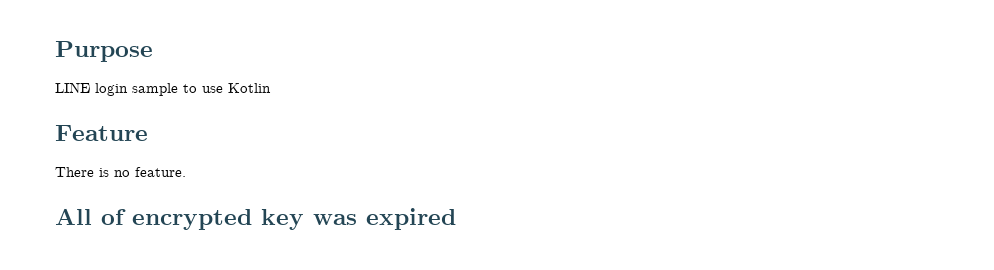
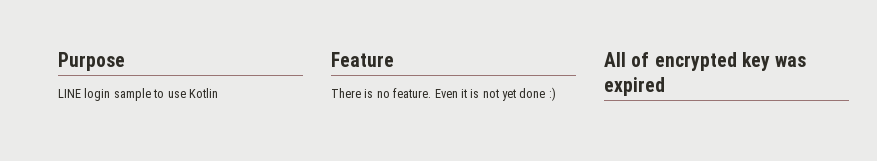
+ Even it is not yet done :)

